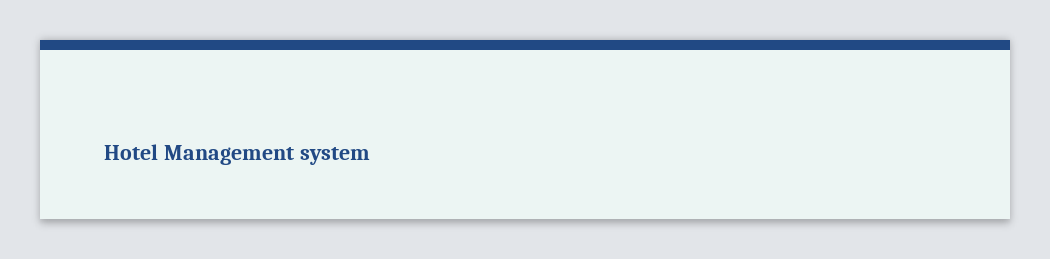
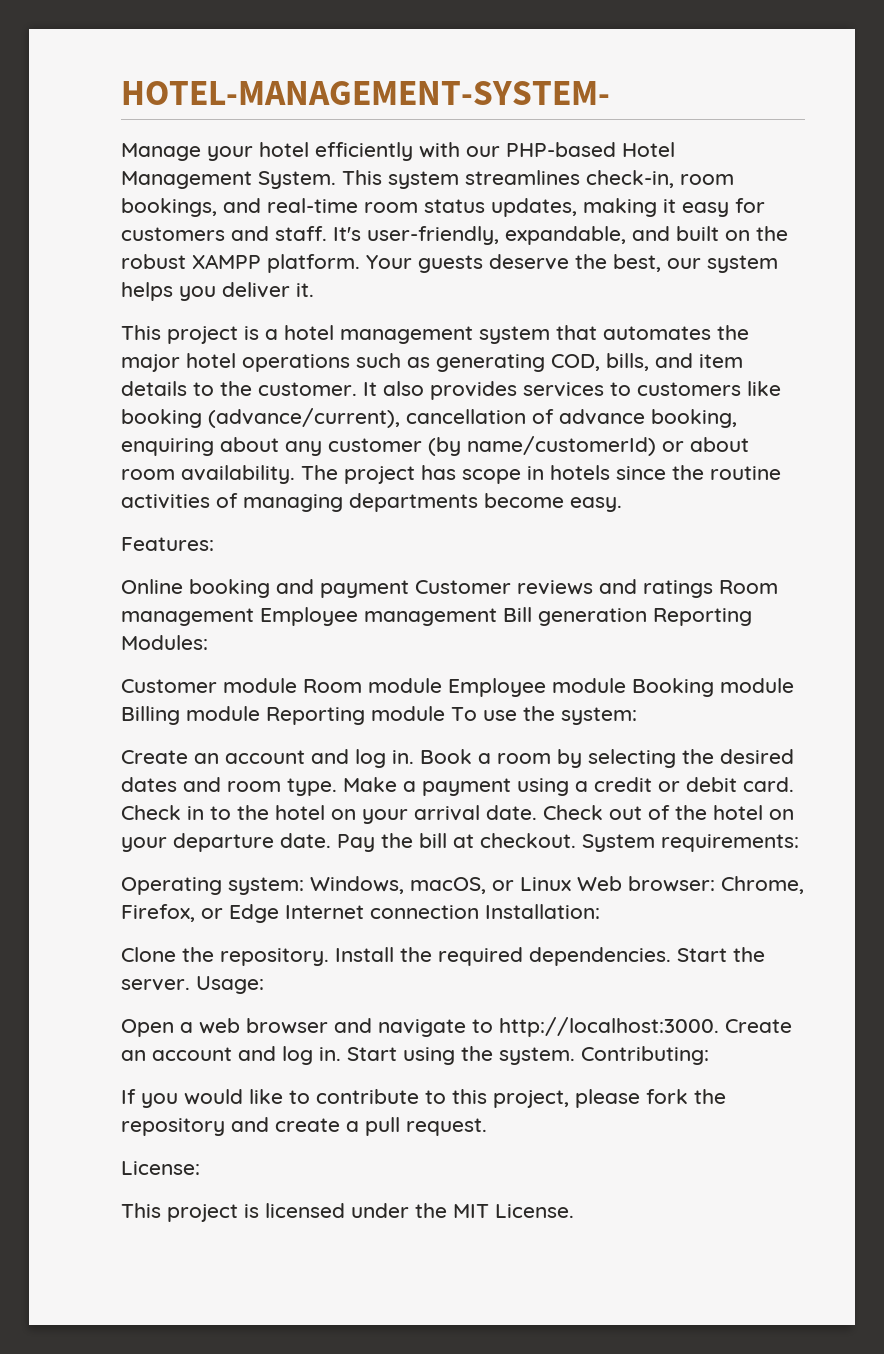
- Hotel Management system
+ HOTEL-MANAGEMENT-SYSTEM-
+ Manage your hotel efficiently with our PHP-based Hotel Management System. This system streamlines check-in, room bookings, and real-time room status updates, making it easy for customers and staff. It's user-friendly, expandable, and built on the robust XAMPP platform. Your guests deserve the best, our system helps you deliver it.
+ This project is a hotel management system that automates the major hotel operations such as generating COD, bills, and item details to the customer. It also provides services to customers like booking (advance/current), cancellation of advance booking, enquiring about any customer (by name/customerId) or about room availability. The project has scope in hotels since the routine activities of managing departments become easy.
+ Features:
+ Online booking and payment Customer reviews and ratings Room management Employee management Bill generation Reporting Modules:
+ Customer module Room module Employee module Booking module Billing module Reporting module To use the system:
+ Create an account and log in. Book a room by selecting the desired dates and room type. Make a payment using a credit or debit card. Check in to the hotel on your arrival date. Check out of the hotel on your departure date. Pay the bill at checkout. System requirements:
+ Operating system: Windows, macOS, or Linux Web browser: Chrome, Firefox, or Edge Internet connection Installation:
+ Clone the repository. Install the required dependencies. Start the server. Usage:
+ Open a web browser and navigate to http://localhost:3000. Create an account and log in. Start using the system. Contributing:
+ If you would like to contribute to this project, please fork the repository and create a pull request.
+ License:
+ This project is licensed under the MIT License.

